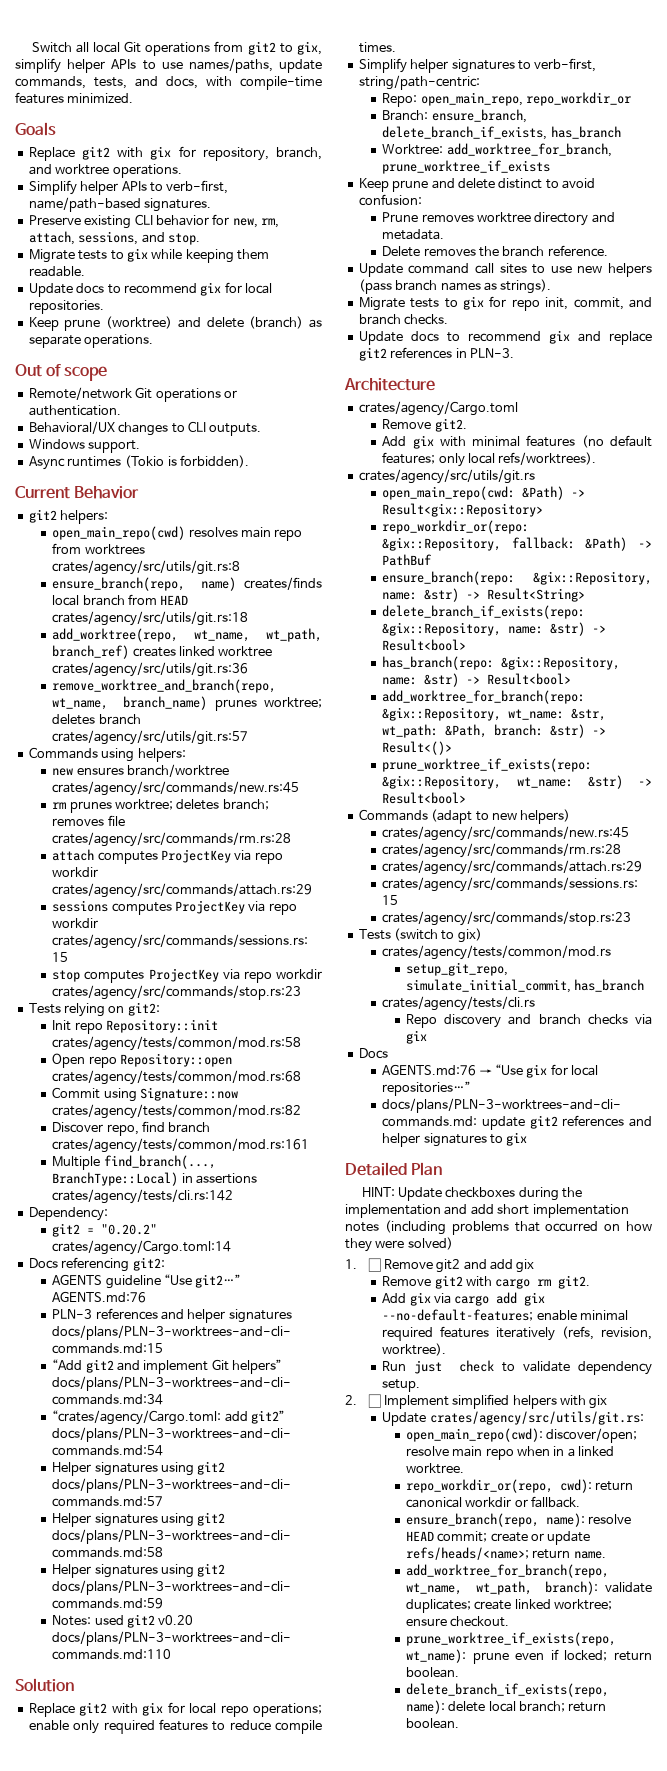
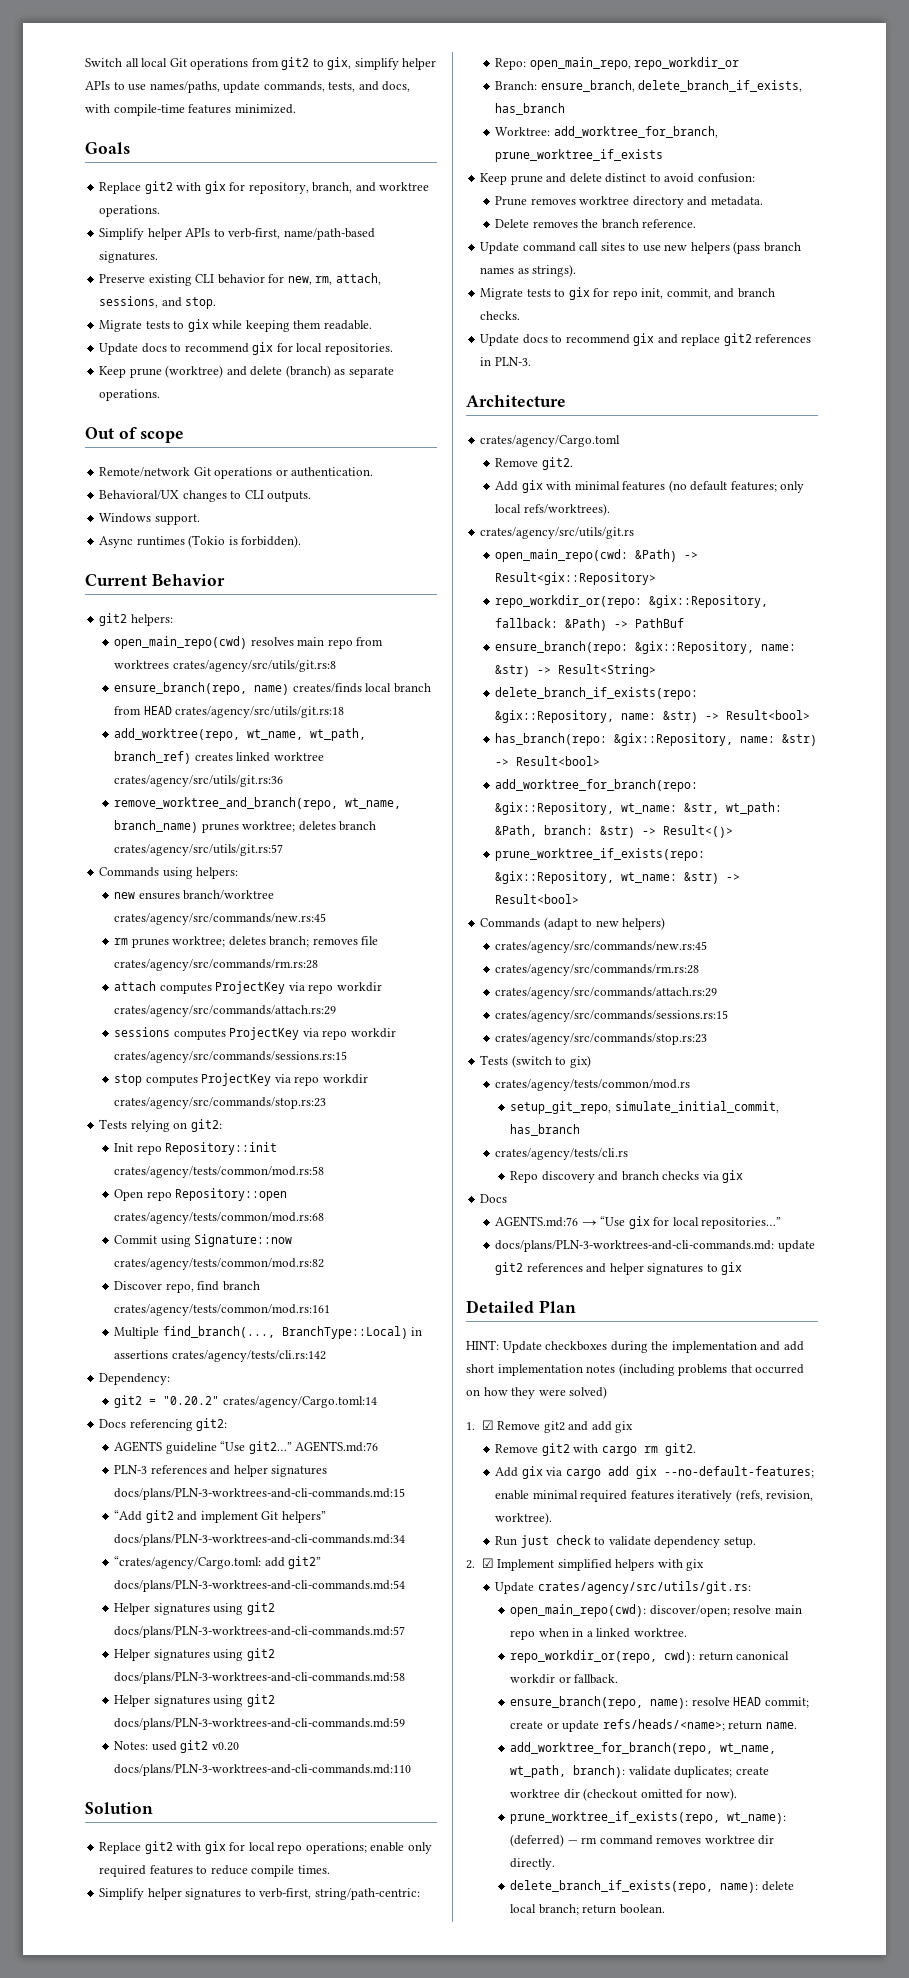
- 1. ☐ Remove git2 and add gix
+ 1. ☑ Remove git2 and add gix
- 2. ☐ Implement simplified helpers with gix
+ 2. ☑ Implement simplified helpers with gix
- add_worktree_for_branch(repo, wt_name, wt_path, branch): validate duplicates; create linked worktree; ensure checkout.
- prune_worktree_if_exists(repo, wt_name): prune even if locked; return boolean.
+ add_worktree_for_branch(repo, wt_name, wt_path, branch): validate duplicates; create worktree dir (checkout omitted for now).
+ prune_worktree_if_exists(repo, wt_name): (deferred) — rm command removes worktree dir directly.

